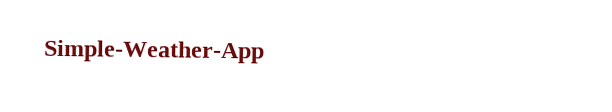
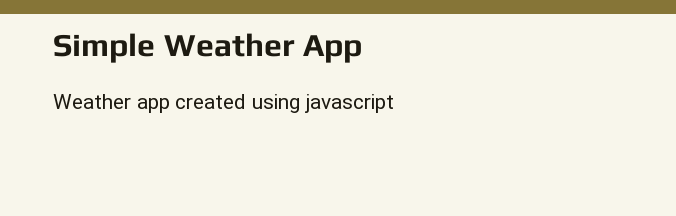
- Simple-Weather-App
+ Simple Weather App
+ Weather app created using javascript

